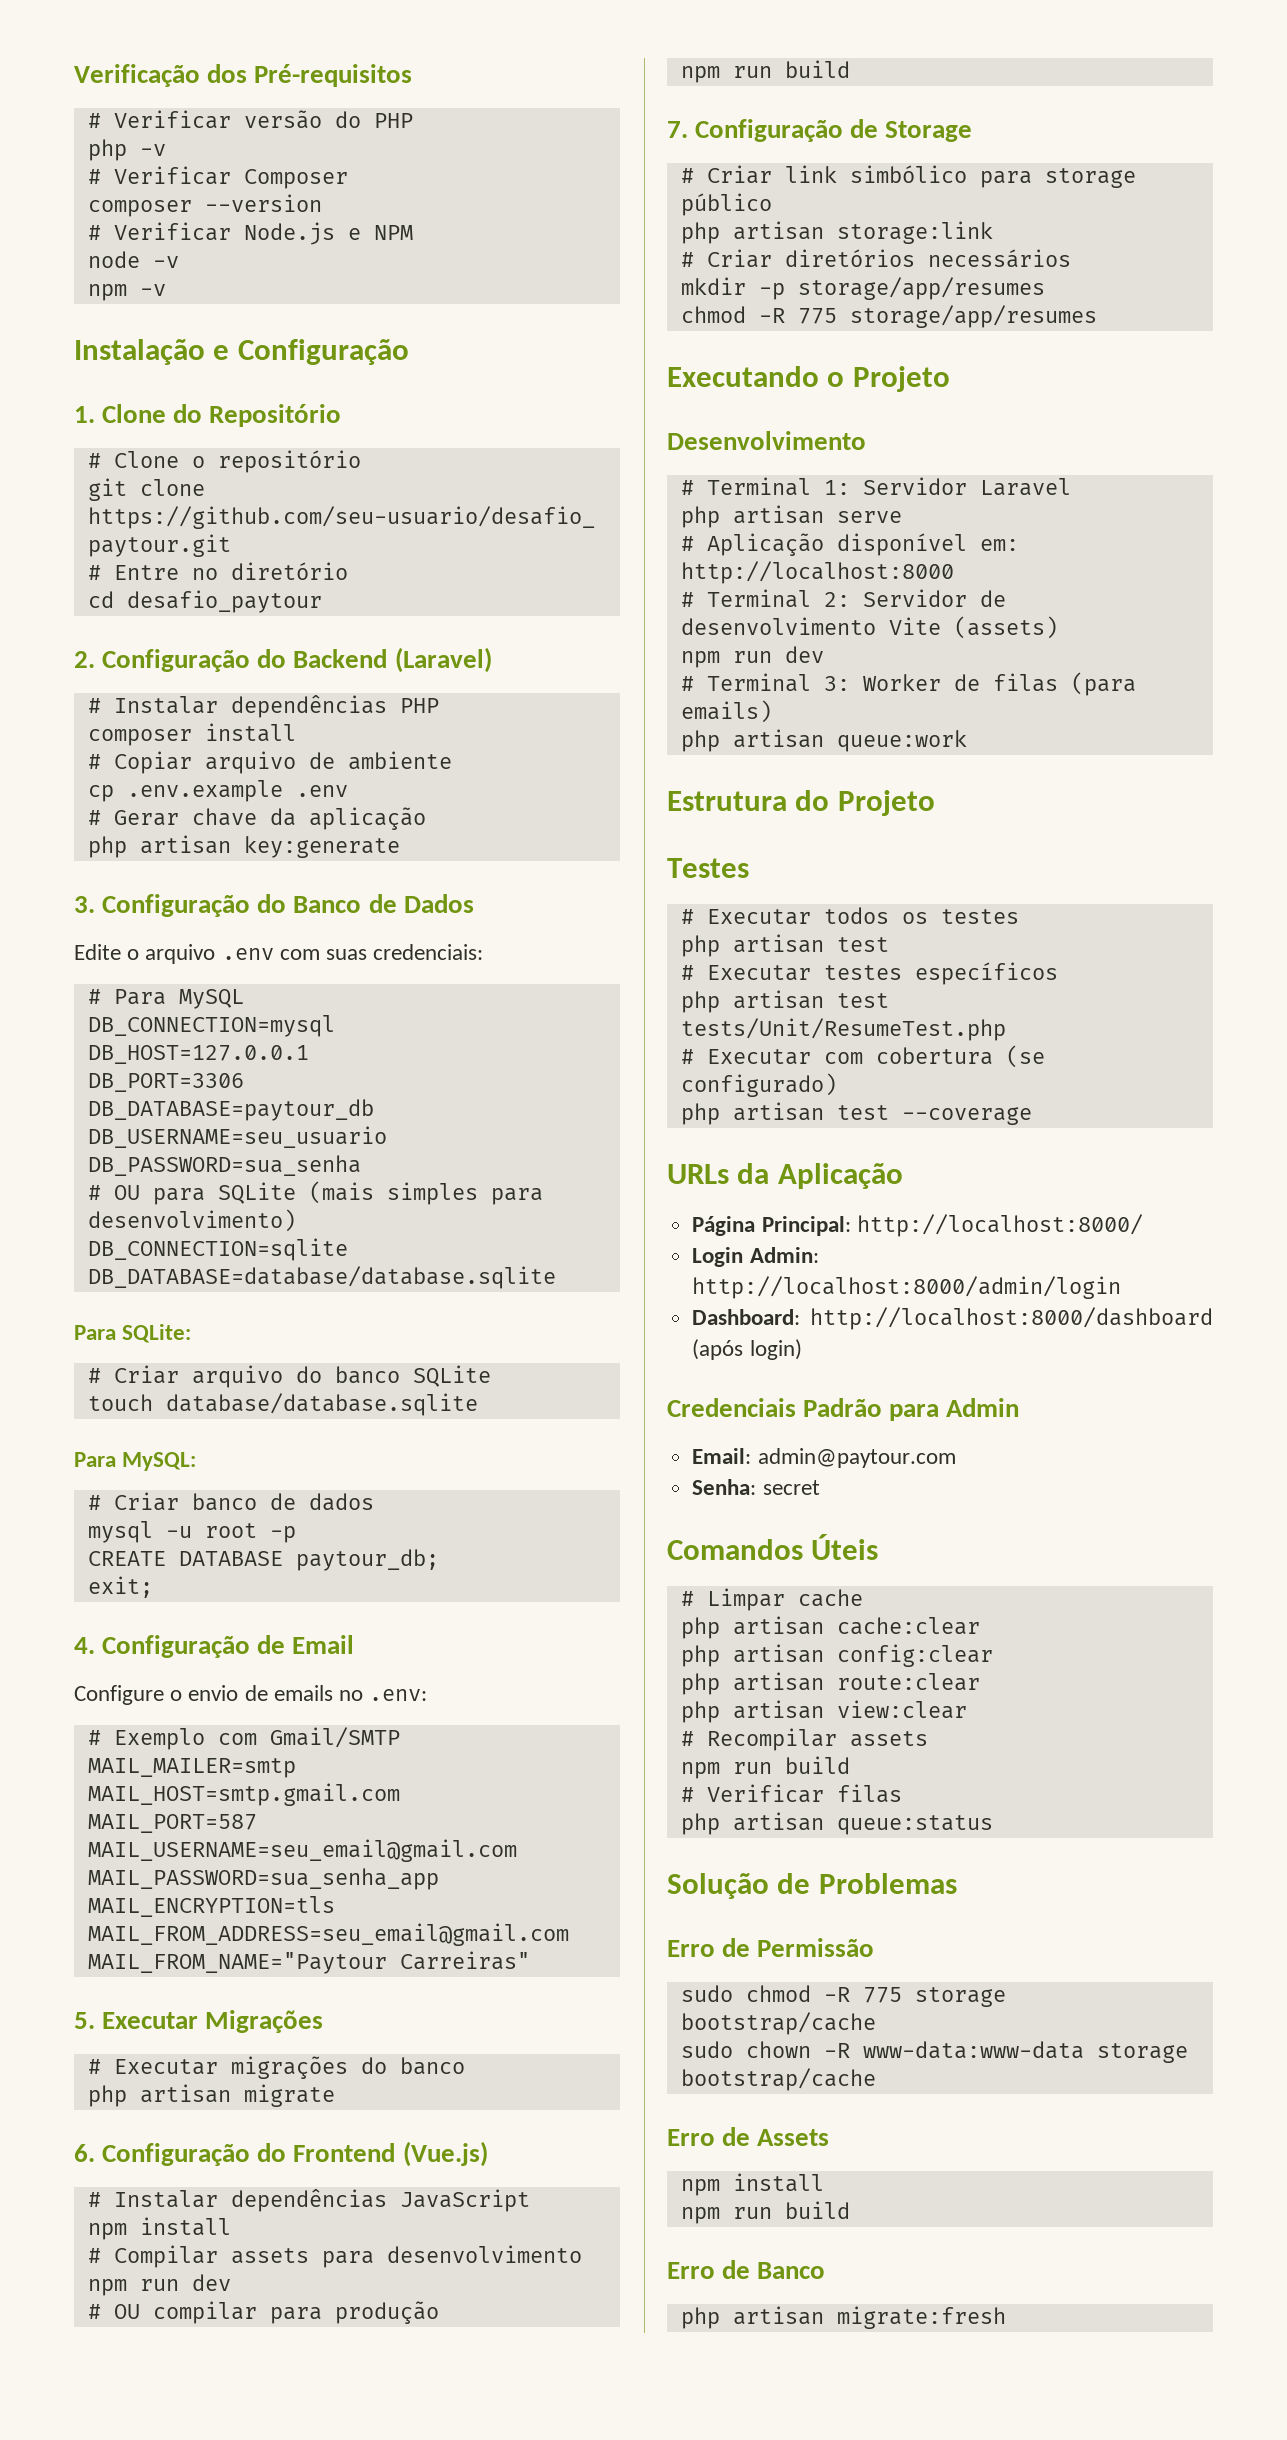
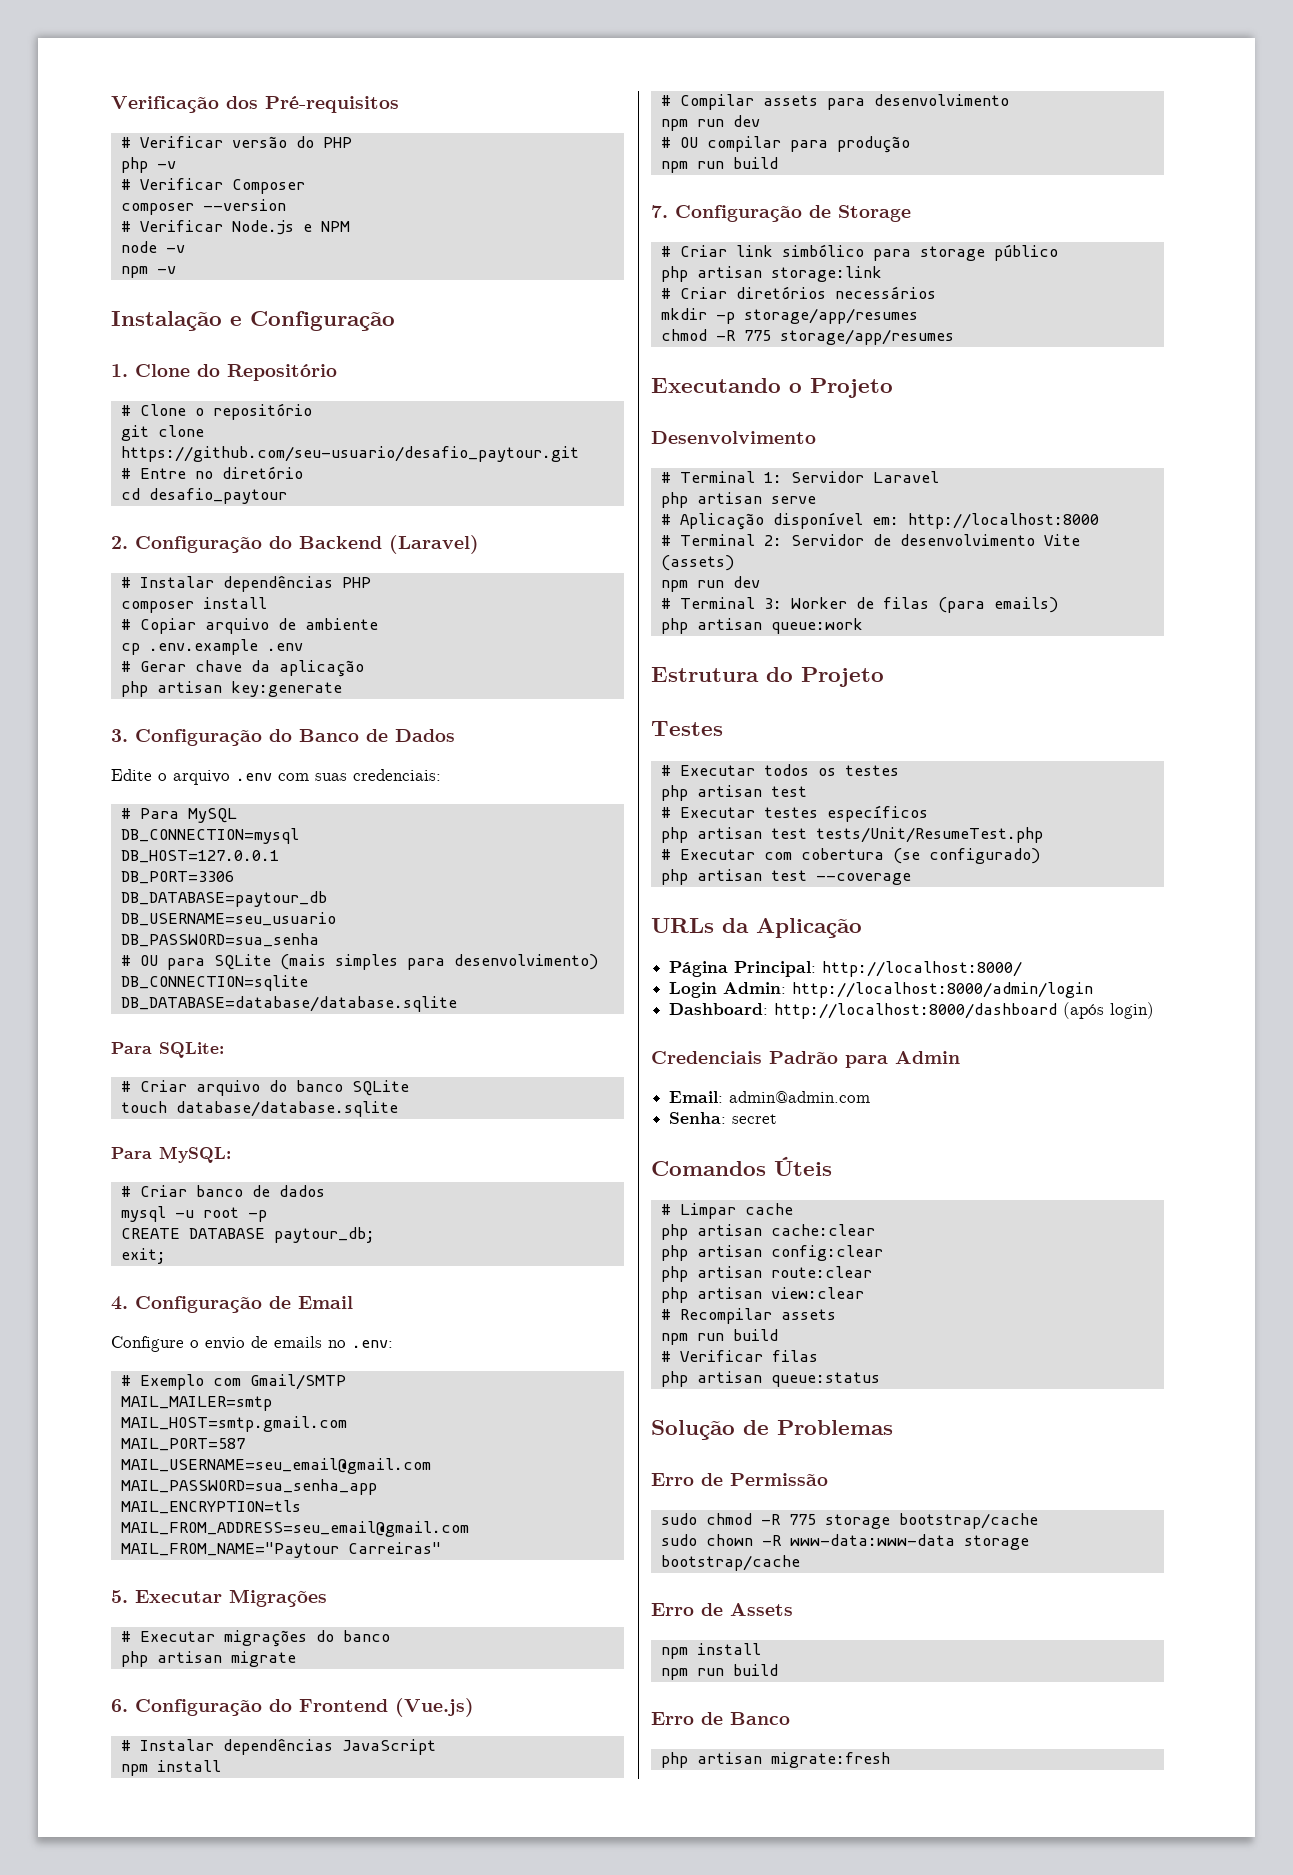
- Email: admin@paytour.com
+ Email: admin@admin.com

